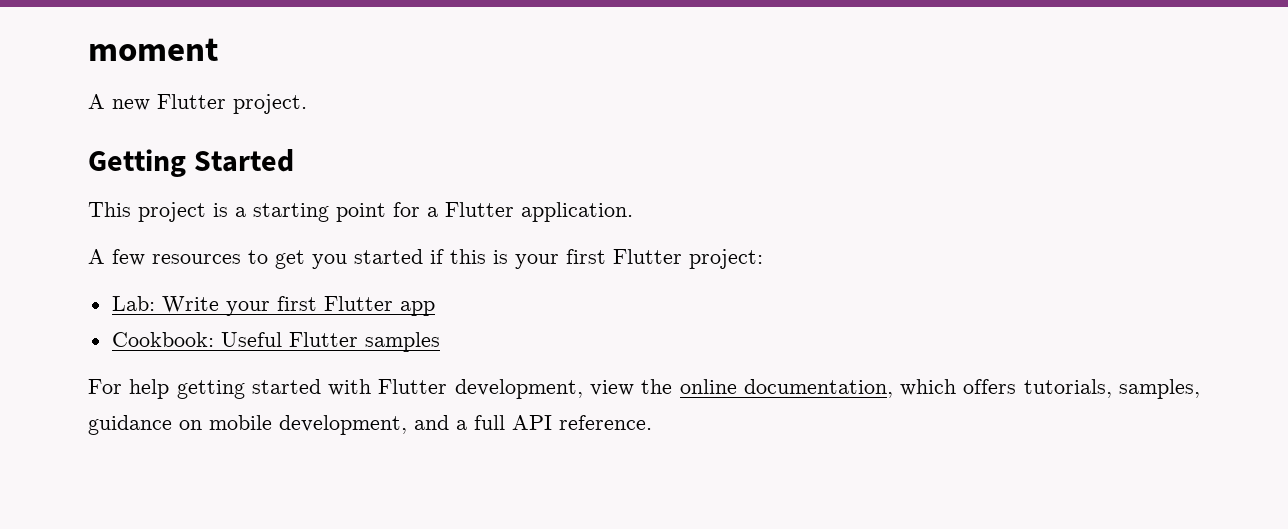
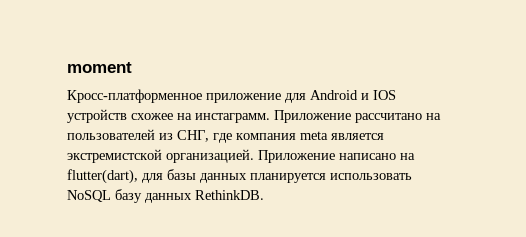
- A new Flutter project.
- Getting Started
- This project is a starting point for a Flutter application.
- A few resources to get you started if this is your first Flutter project:
- Lab: Write your first Flutter app
- Cookbook: Useful Flutter samples
- For help getting started with Flutter development, view the online documentation, which offers tutorials, samples, guidance on mobile development, and a full API reference.
+ Кросс-платформенное приложение для Android и IOS устройств схожее на инстаграмм. Приложение рассчитано на пользователей из СНГ, где компания meta является экстремистской организацией. Приложение написано на flutter(dart), для базы данных планируется использовать NoSQL базу данных RethinkDB.

